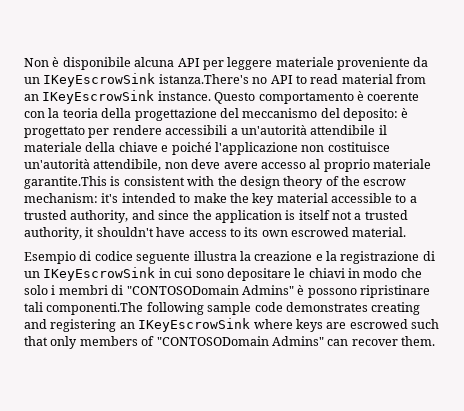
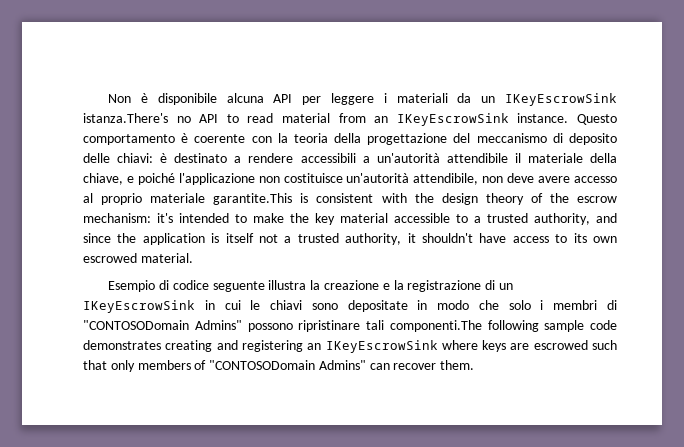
- Non è disponibile alcuna API per leggere materiale proveniente da un IKeyEscrowSink istanza.There's no API to read material from an IKeyEscrowSink instance.
+ Non è disponibile alcuna API per leggere i materiali da un IKeyEscrowSink istanza.There's no API to read material from an IKeyEscrowSink instance.
- Questo comportamento è coerente con la teoria della progettazione del meccanismo del deposito: è progettato per rendere accessibili a un'autorità attendibile il materiale della chiave e poiché l'applicazione non costituisce un'autorità attendibile, non deve avere accesso al proprio materiale garantite.This is consistent with the design theory of the escrow mechanism:
+ Questo comportamento è coerente con la teoria della progettazione del meccanismo di deposito delle chiavi: è destinato a rendere accessibili a un'autorità attendibile il materiale della chiave, e poiché l'applicazione non costituisce un'autorità attendibile, non deve avere accesso al proprio materiale garantite.This is consistent with the design theory of the escrow mechanism:
- Esempio di codice seguente illustra la creazione e la registrazione di un IKeyEscrowSink in cui sono depositare le chiavi in modo che solo i membri di "CONTOSODomain Admins" è possono ripristinare tali componenti.The following sample code demonstrates creating and registering an IKeyEscrowSink where keys are escrowed such that only members of "CONTOSODomain Admins" can recover them.
+ Esempio di codice seguente illustra la creazione e la registrazione di un IKeyEscrowSink in cui le chiavi sono depositate in modo che solo i membri di "CONTOSODomain Admins" possono ripristinare tali componenti.The following sample code demonstrates creating and registering an IKeyEscrowSink where keys are escrowed such that only members of "CONTOSODomain Admins" can recover them.

